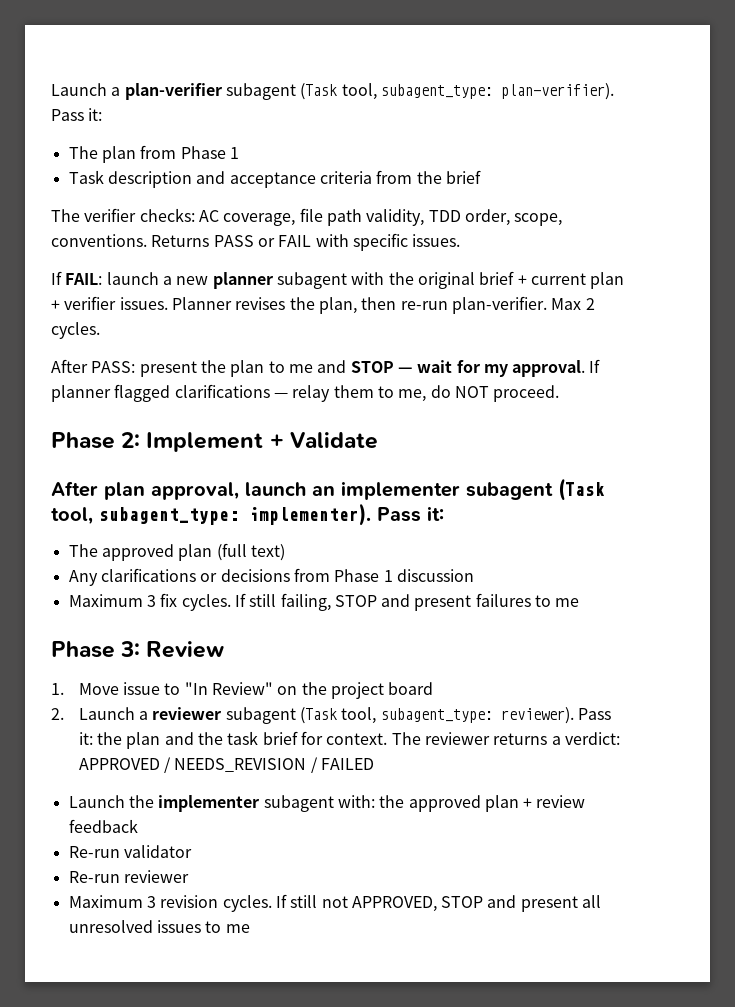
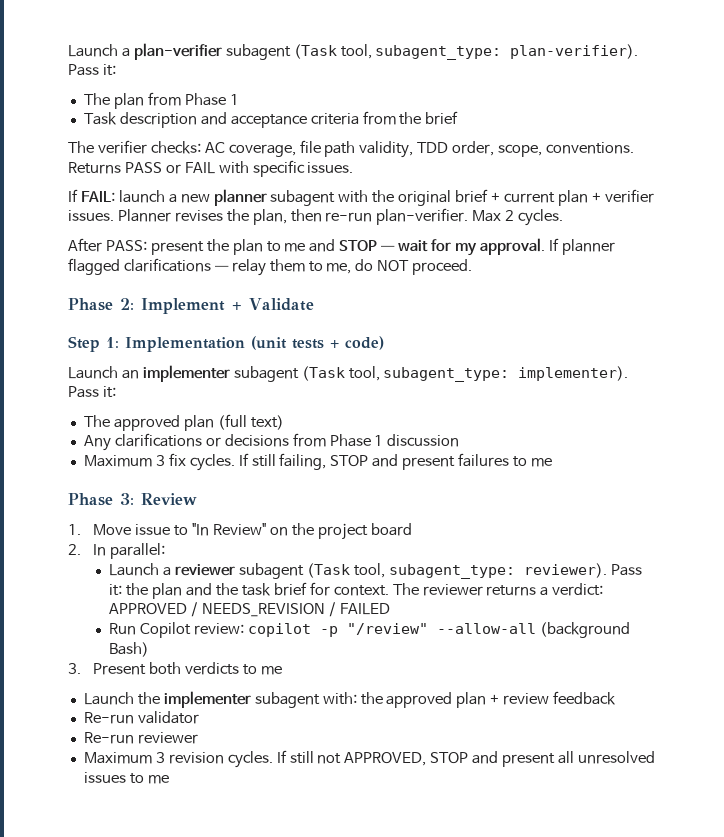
- After plan approval, launch an implementer subagent (Task tool, subagent_type: implementer).
+ Step 1: Implementation (unit tests + code)
+ Launch an implementer subagent (Task tool, subagent_type: implementer).
- 2. Launch a reviewer subagent (Task tool, subagent_type: reviewer).
+ 2. In parallel:
+ Launch a reviewer subagent (Task tool, subagent_type: reviewer).
+ Run Copilot review: copilot -p "/review" --allow-all (background Bash)
+ 3. Present both verdicts to me

